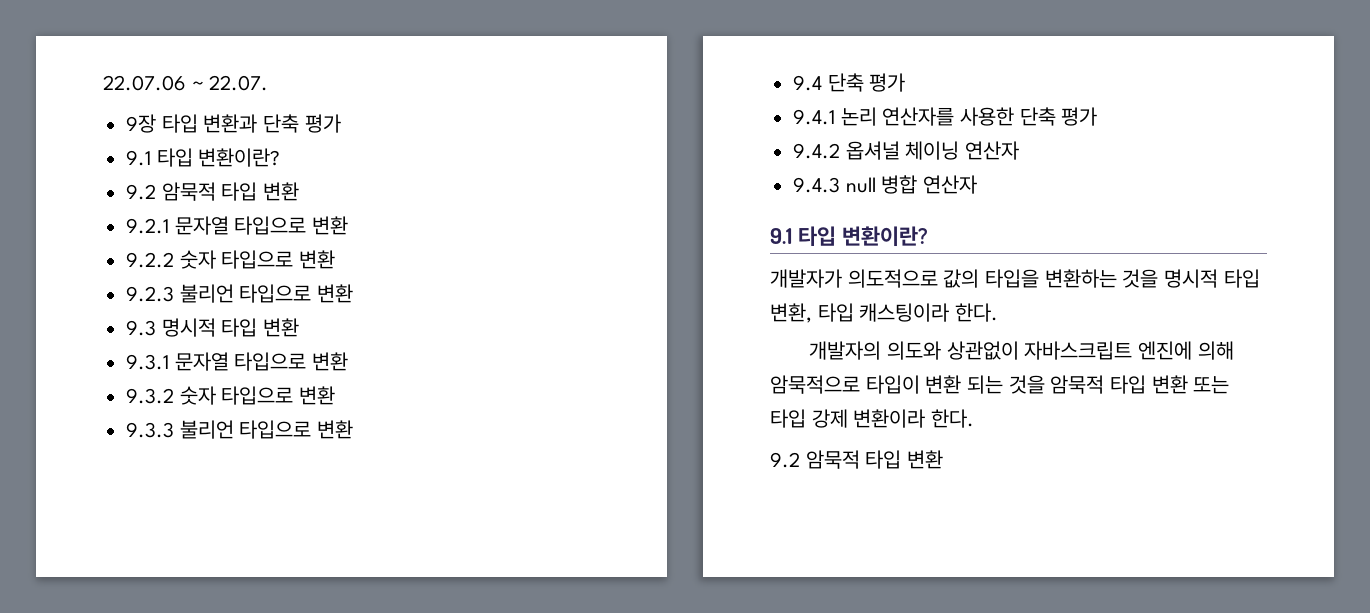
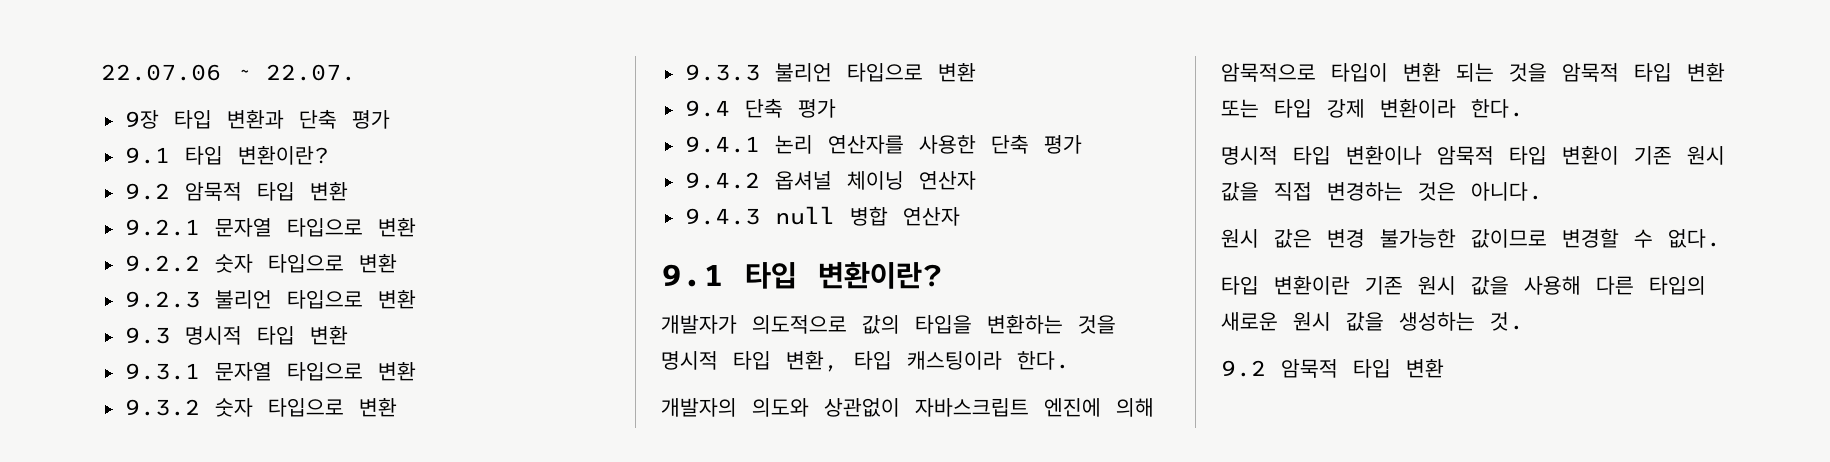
+ 명시적 타입 변환이나 암묵적 타입 변환이 기존 원시 값을 직접 변경하는 것은 아니다.
+ 원시 값은 변경 불가능한 값이므로 변경할 수 없다.
+ 타입 변환이란 기존 원시 값을 사용해 다른 타입의 새로운 원시 값을 생성하는 것.

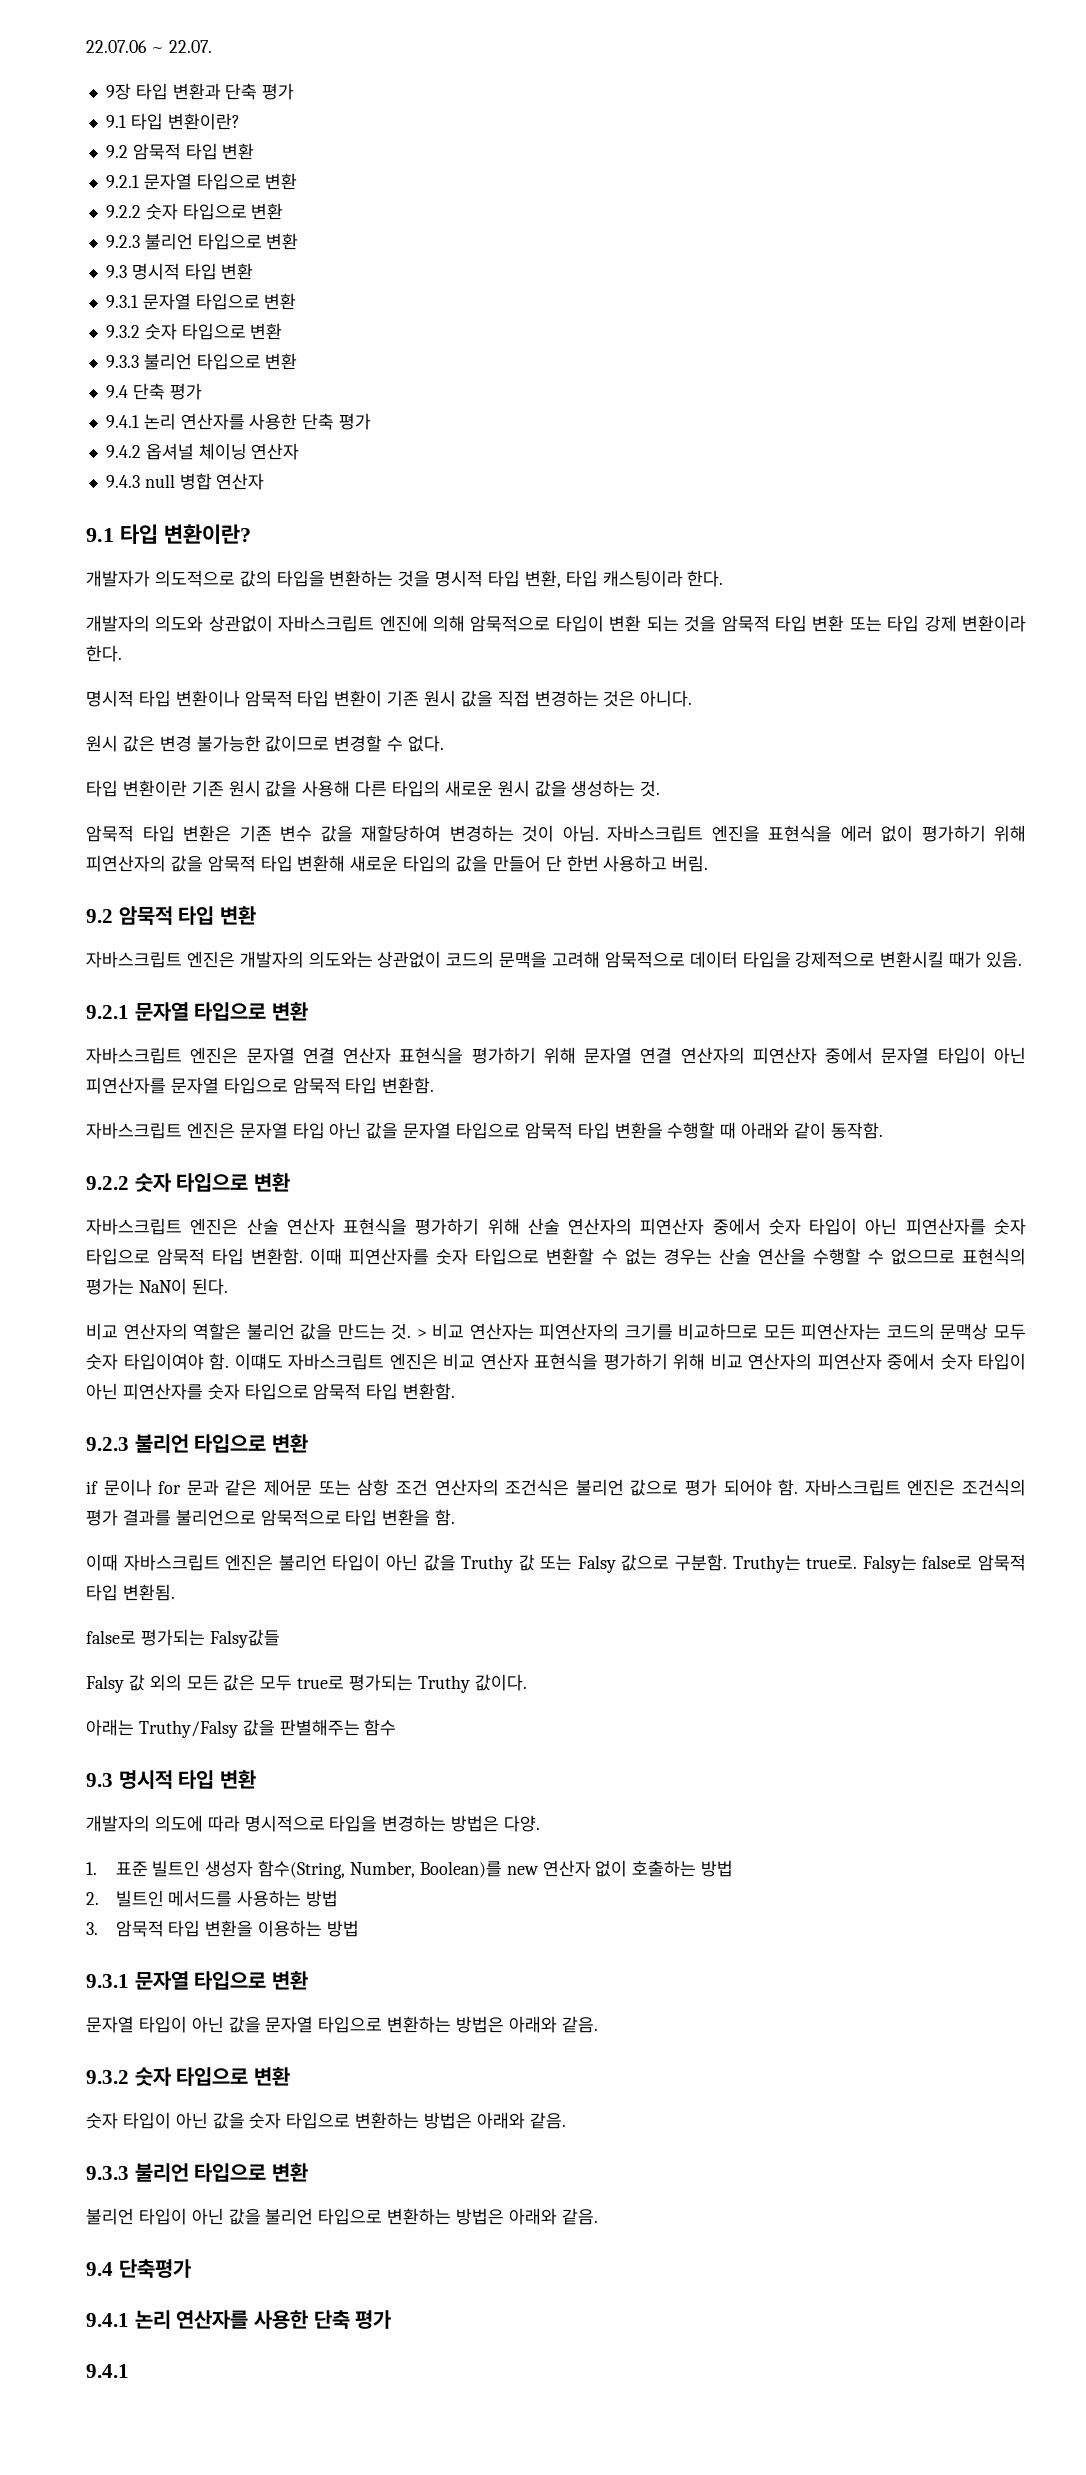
  타입 변환이란 기존 원시 값을 사용해 다른 타입의 새로운 원시 값을 생성하는 것.
+ 암묵적 타입 변환은 기존 변수 값을 재할당하여 변경하는 것이 아님. 자바스크립트 엔진을 표현식을 에러 없이 평가하기 위해 피연산자의 값을 암묵적 타입 변환해 새로운 타입의 값을 만들어 단 한번 사용하고 버림.
  9.2 암묵적 타입 변환
+ 자바스크립트 엔진은 개발자의 의도와는 상관없이 코드의 문맥을 고려해 암묵적으로 데이터 타입을 강제적으로 변환시킬 때가 있음.
+ 9.2.1 문자열 타입으로 변환
+ 자바스크립트 엔진은 문자열 연결 연산자 표현식을 평가하기 위해 문자열 연결 연산자의 피연산자 중에서 문자열 타입이 아닌 피연산자를 문자열 타입으로 암묵적 타입 변환함.
+ 자바스크립트 엔진은 문자열 타입 아닌 값을 문자열 타입으로 암묵적 타입 변환을 수행할 때 아래와 같이 동작함.
+ 9.2.2 숫자 타입으로 변환
+ 자바스크립트 엔진은 산술 연산자 표현식을 평가하기 위해 산술 연산자의 피연산자 중에서 숫자 타입이 아닌 피연산자를 숫자 타입으로 암묵적 타입 변환함. 이때 피연산자를 숫자 타입으로 변환할 수 없는 경우는 산술 연산을 수행할 수 없으므로 표현식의 평가는 NaN이 된다.
+ 비교 연산자의 역할은 불리언 값을 만드는 것. > 비교 연산자는 피연산자의 크기를 비교하므로 모든 피연산자는 코드의 문맥상 모두 숫자 타입이여야 함. 이떄도 자바스크립트 엔진은 비교 연산자 표현식을 평가하기 위해 비교 연산자의 피연산자 중에서 숫자 타입이 아닌 피연산자를 숫자 타입으로 암묵적 타입 변환함.
+ 9.2.3 불리언 타입으로 변환
+ if 문이나 for 문과 같은 제어문 또는 삼항 조건 연산자의 조건식은 불리언 값으로 평가 되어야 함. 자바스크립트 엔진은 조건식의 평가 결과를 불리언으로 암묵적으로 타입 변환을 함.
+ 이때 자바스크립트 엔진은 불리언 타입이 아닌 값을 Truthy 값 또는 Falsy 값으로 구분함. Truthy는 true로. Falsy는 false로 암묵적 타입 변환됨.
+ false로 평가되는 Falsy값들
+ Falsy 값 외의 모든 값은 모두 true로 평가되는 Truthy 값이다.
+ 아래는 Truthy/Falsy 값을 판별해주는 함수
+ 9.3 명시적 타입 변환
+ 개발자의 의도에 따라 명시적으로 타입을 변경하는 방법은 다양.
+ 1. 표준 빌트인 생성자 함수(String, Number, Boolean)를 new 연산자 없이 호출하는 방법
+ 2. 빌트인 메서드를 사용하는 방법
+ 3. 암묵적 타입 변환을 이용하는 방법
+ 9.3.1 문자열 타입으로 변환
+ 문자열 타입이 아닌 값을 문자열 타입으로 변환하는 방법은 아래와 같음.
+ 9.3.2 숫자 타입으로 변환
+ 숫자 타입이 아닌 값을 숫자 타입으로 변환하는 방법은 아래와 같음.
+ 9.3.3 불리언 타입으로 변환
+ 불리언 타입이 아닌 값을 불리언 타입으로 변환하는 방법은 아래와 같음.
+ 9.4 단축평가
+ 9.4.1 논리 연산자를 사용한 단축 평가
+ 9.4.1

